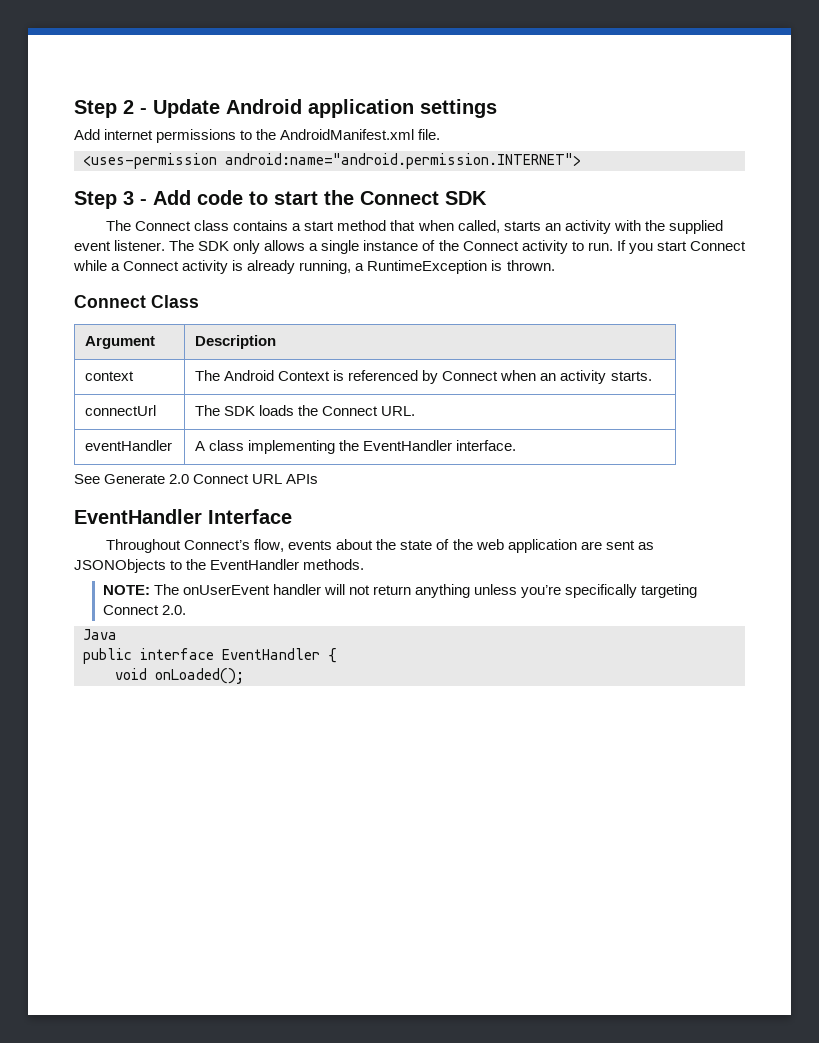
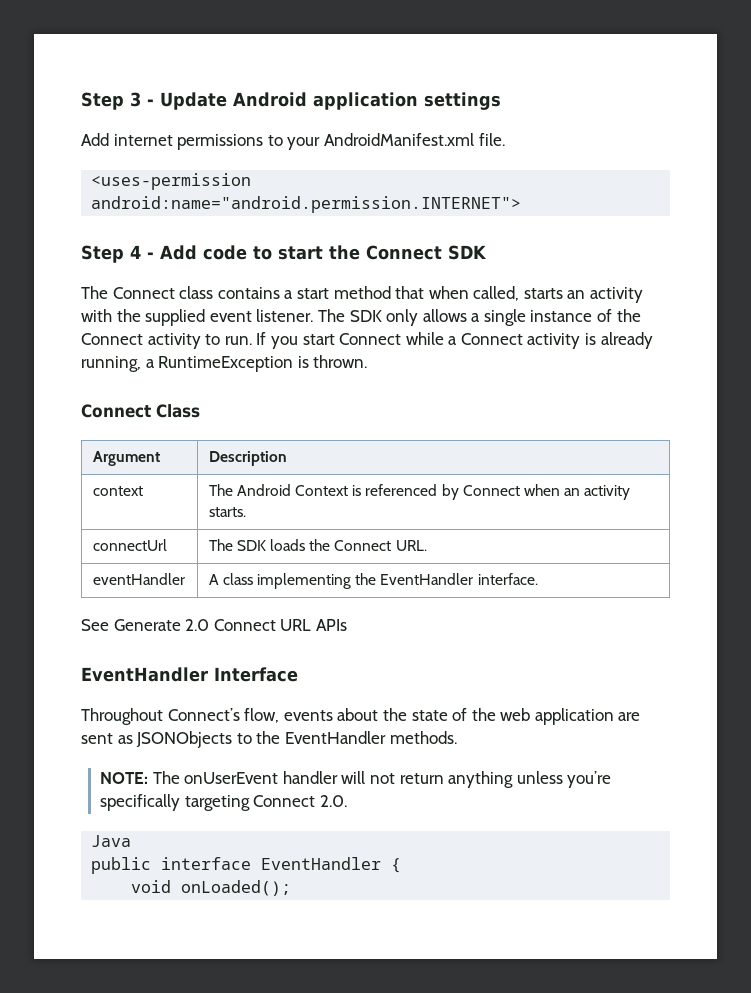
- Step 2 - Update Android application settings
+ Step 3 - Update Android application settings
- Add internet permissions to the AndroidManifest.xml file.
+ Add internet permissions to your AndroidManifest.xml file.
- Step 3 - Add code to start the Connect SDK
+ Step 4 - Add code to start the Connect SDK

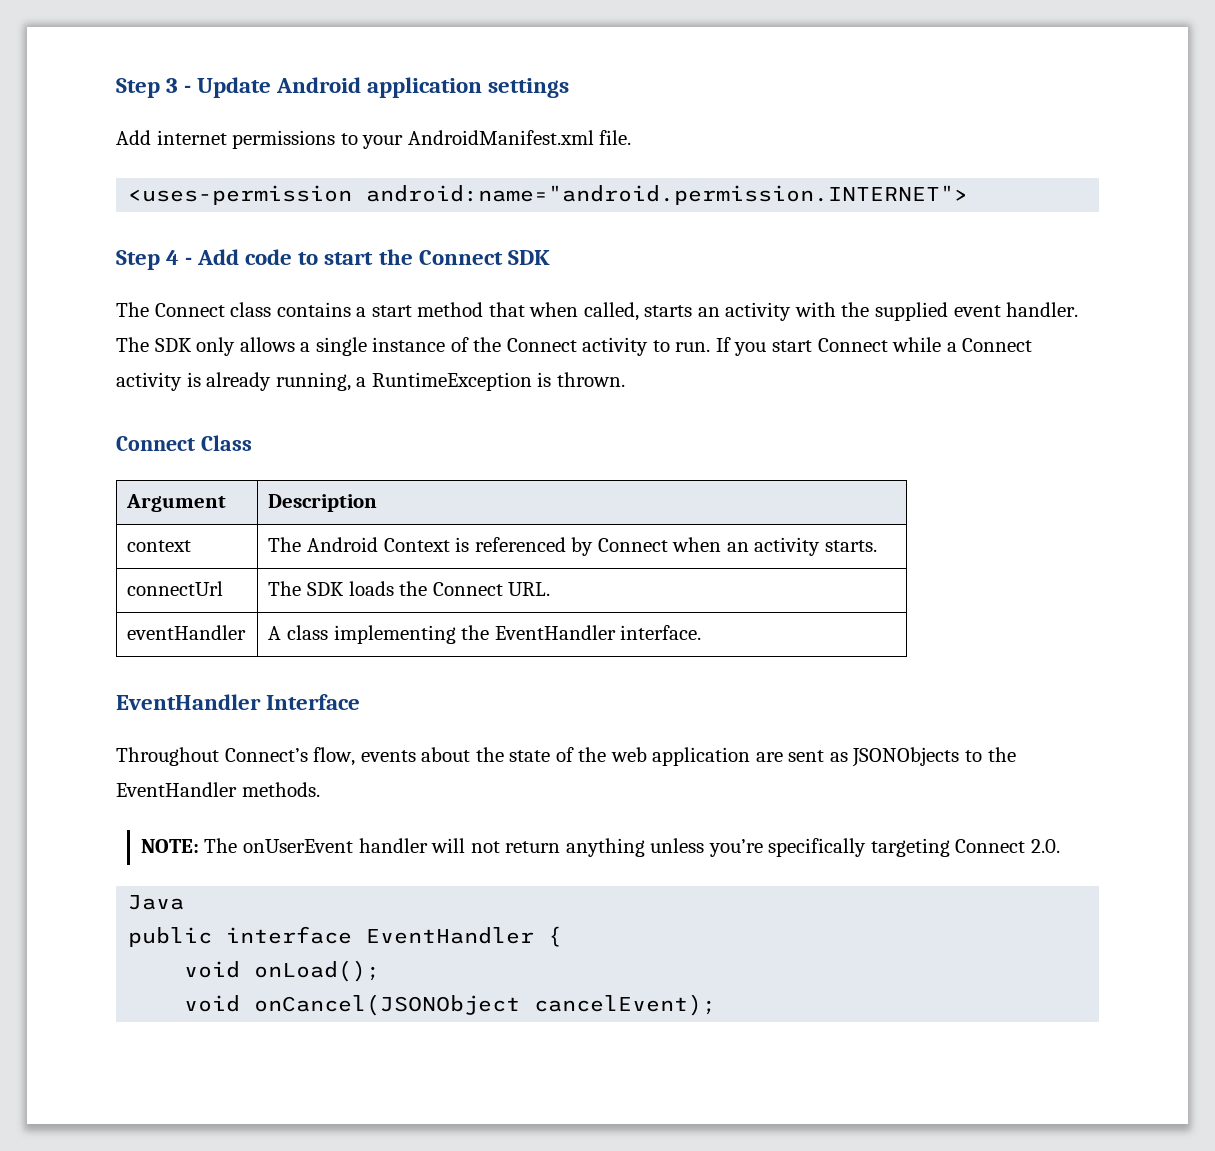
- The Connect class contains a start method that when called, starts an activity with the supplied event listener.
+ The Connect class contains a start method that when called, starts an activity with the supplied event handler.
- See Generate 2.0 Connect URL APIs
- void onLoaded();
+ void onLoad();
+ void onCancel(JSONObject cancelEvent);

